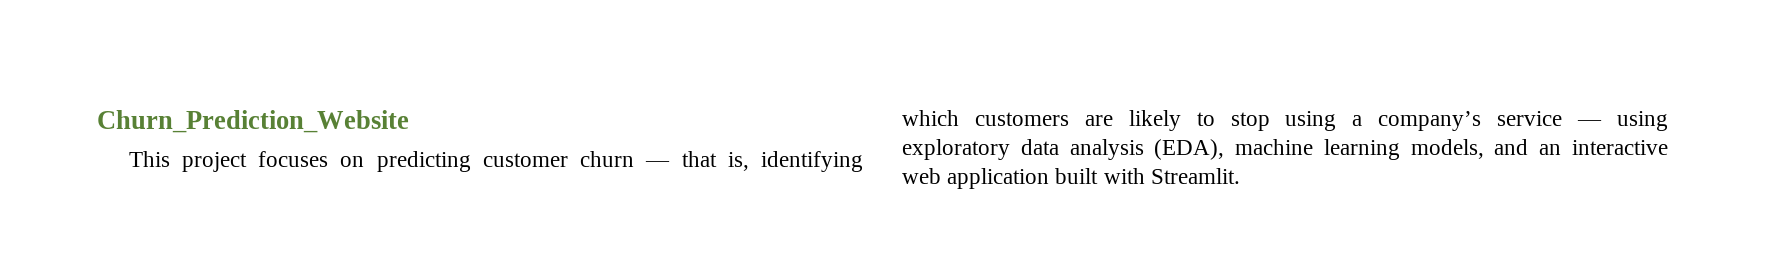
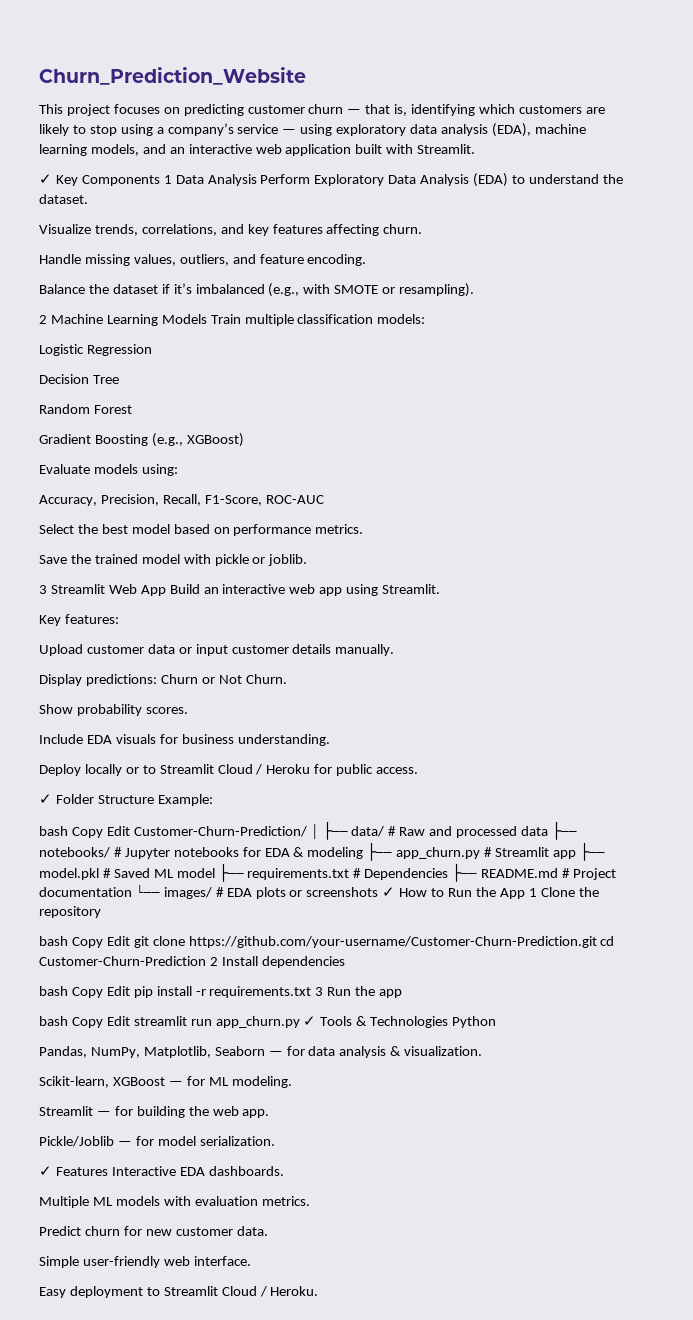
+ ✓ Key Components 1 Data Analysis Perform Exploratory Data Analysis (EDA) to understand the dataset.
+ Visualize trends, correlations, and key features affecting churn.
+ Handle missing values, outliers, and feature encoding.
+ Balance the dataset if it’s imbalanced (e.g., with SMOTE or resampling).
+ 2 Machine Learning Models Train multiple classification models:
+ Logistic Regression
+ Decision Tree
+ Random Forest
+ Gradient Boosting (e.g., XGBoost)
+ Evaluate models using:
+ Accuracy, Precision, Recall, F1-Score, ROC-AUC
+ Select the best model based on performance metrics.
+ Save the trained model with pickle or joblib.
+ 3 Streamlit Web App Build an interactive web app using Streamlit.
+ Key features:
+ Upload customer data or input customer details manually.
+ Display predictions: Churn or Not Churn.
+ Show probability scores.
+ Include EDA visuals for business understanding.
+ Deploy locally or to Streamlit Cloud / Heroku for public access.
+ ✓ Folder Structure Example:
+ bash Copy Edit Customer-Churn-Prediction/ │ ├── data/ # Raw and processed data ├── notebooks/ # Jupyter notebooks for EDA & modeling ├── app_churn.py # Streamlit app ├── model.pkl # Saved ML model ├── requirements.txt # Dependencies ├── README.md # Project documentation └── images/ # EDA plots or screenshots ✓ How to Run the App 1 Clone the repository
+ bash Copy Edit git clone https://github.com/your-username/Customer-Churn-Prediction.git cd Customer-Churn-Prediction 2 Install dependencies
+ bash Copy Edit pip install -r requirements.txt 3 Run the app
+ bash Copy Edit streamlit run app_churn.py ✓ Tools & Technologies Python
+ Pandas, NumPy, Matplotlib, Seaborn — for data analysis & visualization.
+ Scikit-learn, XGBoost — for ML modeling.
+ Streamlit — for building the web app.
+ Pickle/Joblib — for model serialization.
+ ✓ Features Interactive EDA dashboards.
+ Multiple ML models with evaluation metrics.
+ Predict churn for new customer data.
+ Simple user-friendly web interface.
+ Easy deployment to Streamlit Cloud / Heroku.

